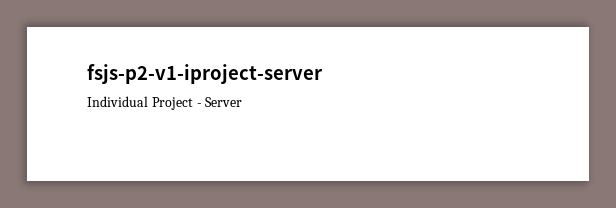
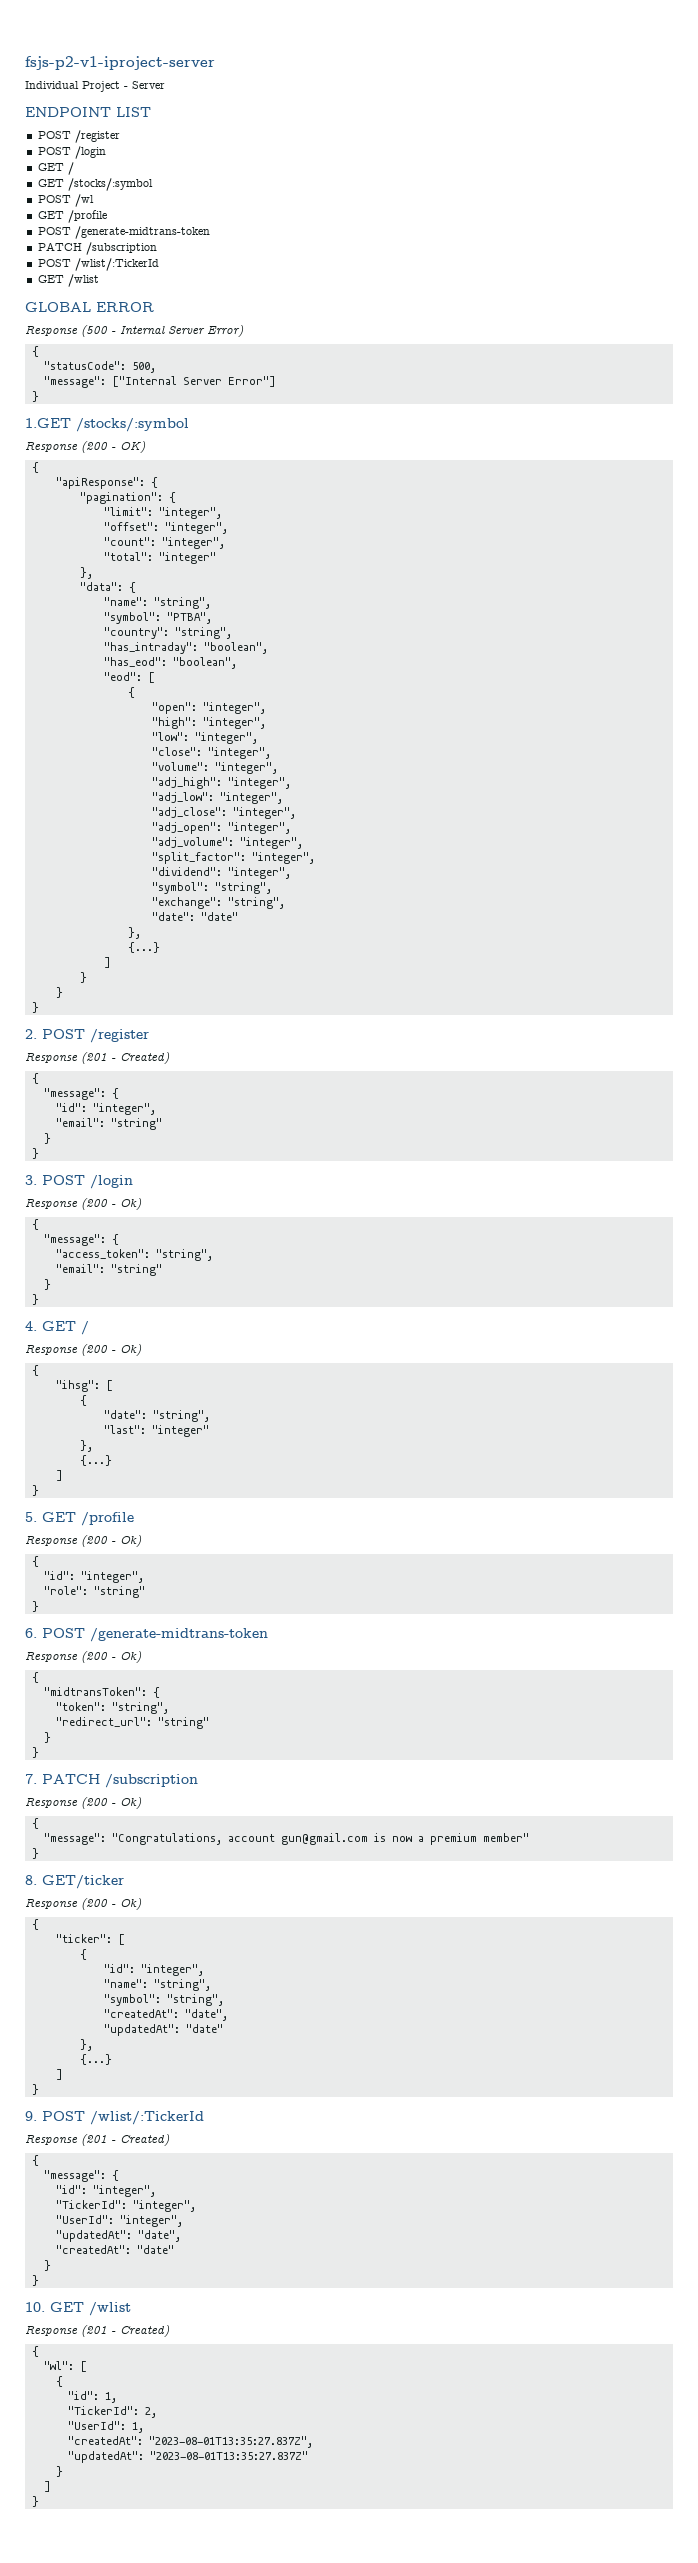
+ ENDPOINT LIST
+ POST /register
+ POST /login
+ GET /
+ GET /stocks/:symbol
+ POST /wl
+ GET /profile
+ POST /generate-midtrans-token
+ PATCH /subscription
+ POST /wlist/:TickerId
+ GET /wlist
+ GLOBAL ERROR
+ Response (500 - Internal Server Error)
+ {
+ "statusCode": 500,
+ "message": ["Internal Server Error"]
+ }
+ 1.GET /stocks/:symbol
+ Response (200 - OK)
+ {
+ "apiResponse": {
+ "pagination": {
+ "limit": "integer",
+ "offset": "integer",
+ "count": "integer",
+ "total": "integer"
+ },
+ "data": {
+ "name": "string",
+ "symbol": "PTBA",
+ "country": "string",
+ "has_intraday": "boolean",
+ "has_eod": "boolean",
+ "eod": [
+ {
+ "open": "integer",
+ "high": "integer",
+ "low": "integer",
+ "close": "integer",
+ "volume": "integer",
+ "adj_high": "integer",
+ "adj_low": "integer",
+ "adj_close": "integer",
+ "adj_open": "integer",
+ "adj_volume": "integer",
+ "split_factor": "integer",
+ "dividend": "integer",
+ "symbol": "string",
+ "exchange": "string",
+ "date": "date"
+ },
+ {...}
+ ]
+ }
+ }
+ }
+ 2. POST /register
+ Response (201 - Created)
+ {
+ "message": {
+ "id": "integer",
+ "email": "string"
+ }
+ }
+ 3. POST /login
+ Response (200 - Ok)
+ {
+ "message": {
+ "access_token": "string",
+ "email": "string"
+ }
+ }
+ 4. GET /
+ Response (200 - Ok)
+ {
+ "ihsg": [
+ {
+ "date": "string",
+ "last": "integer"
+ },
+ {...}
+ ]
+ }
+ 5. GET /profile
+ Response (200 - Ok)
+ {
+ "id": "integer",
+ "role": "string"
+ }
+ 6. POST /generate-midtrans-token
+ Response (200 - Ok)
+ {
+ "midtransToken": {
+ "token": "string",
+ "redirect_url": "string"
+ }
+ }
+ 7. PATCH /subscription
+ Response (200 - Ok)
+ {
+ "message": "Congratulations, account gun@gmail.com is now a premium member"
+ }
+ 8. GET/ticker
+ Response (200 - Ok)
+ {
+ "ticker": [
+ {
+ "id": "integer",
+ "name": "string",
+ "symbol": "string",
+ "createdAt": "date",
+ "updatedAt": "date"
+ },
+ {...}
+ ]
+ }
+ 9. POST /wlist/:TickerId
+ Response (201 - Created)
+ {
+ "message": {
+ "id": "integer",
+ "TickerId": "integer",
+ "UserId": "integer",
+ "updatedAt": "date",
+ "createdAt": "date"
+ }
+ }
+ 10. GET /wlist
+ Response (201 - Created)
+ {
+ "wl": [
+ {
+ "id": 1,
+ "TickerId": 2,
+ "UserId": 1,
+ "createdAt": "2023-08-01T13:35:27.837Z",
+ "updatedAt": "2023-08-01T13:35:27.837Z"
+ }
+ ]
+ }

